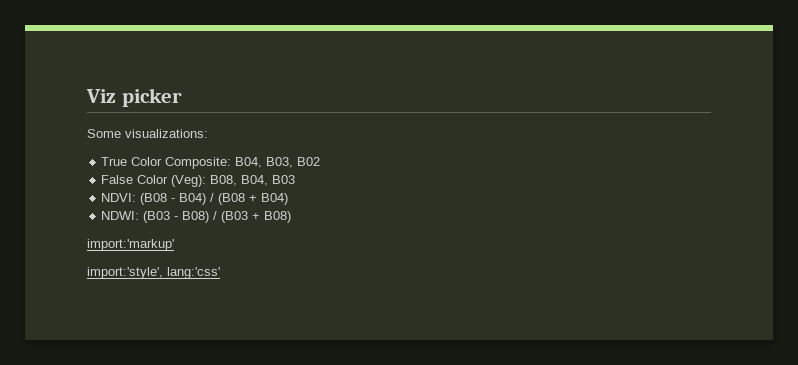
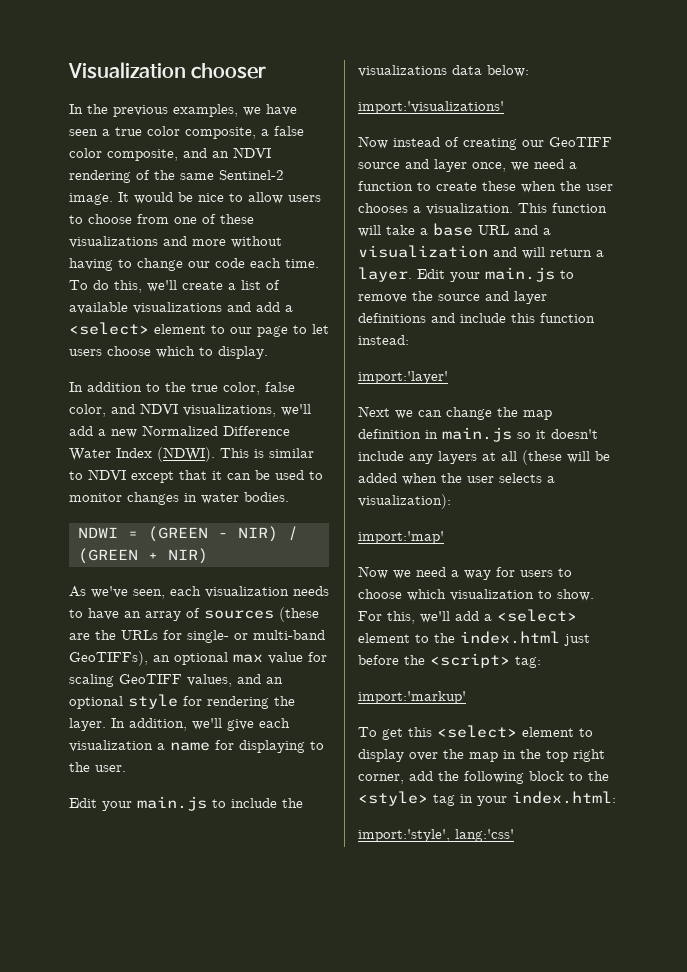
- Viz picker
- Some visualizations:
- True Color Composite: B04, B03, B02
- False Color (Veg): B08, B04, B03
- NDVI: (B08 - B04) / (B08 + B04)
- NDWI: (B03 - B08) / (B03 + B08)
+ Visualization chooser
+ In the previous examples, we have seen a true color composite, a false color composite, and an NDVI rendering of the same Sentinel-2 image. It would be nice to allow users to choose from one of these visualizations and more without having to change our code each time. To do this, we'll create a list of available visualizations and add a <select> element to our page to let users choose which to display.
+ In addition to the true color, false color, and NDVI visualizations, we'll add a new Normalized Difference Water Index (NDWI). This is similar to NDVI except that it can be used to monitor changes in water bodies.
+ NDWI = (GREEN - NIR) / (GREEN + NIR)
+ As we've seen, each visualization needs to have an array of sources (these are the URLs for single- or multi-band GeoTIFFs), an optional max value for scaling GeoTIFF values, and an optional style for rendering the layer. In addition, we'll give each visualization a name for displaying to the user.
+ Edit your main.js to include the visualizations data below:
+ import:'visualizations'
+ Now instead of creating our GeoTIFF source and layer once, we need a function to create these when the user chooses a visualization. This function will take a base URL and a visualization and will return a layer. Edit your main.js to remove the source and layer definitions and include this function instead:
+ import:'layer'
+ Next we can change the map definition in main.js so it doesn't include any layers at all (these will be added when the user selects a visualization):
+ import:'map'
+ Now we need a way for users to choose which visualization to show. For this, we'll add a <select> element to the index.html just before the <script> tag:
  import:'markup'
+ To get this <select> element to display over the map in the top right corner, add the following block to the <style> tag in your index.html:

